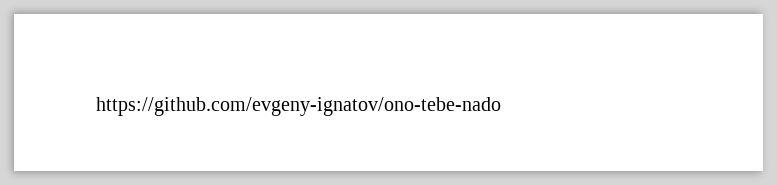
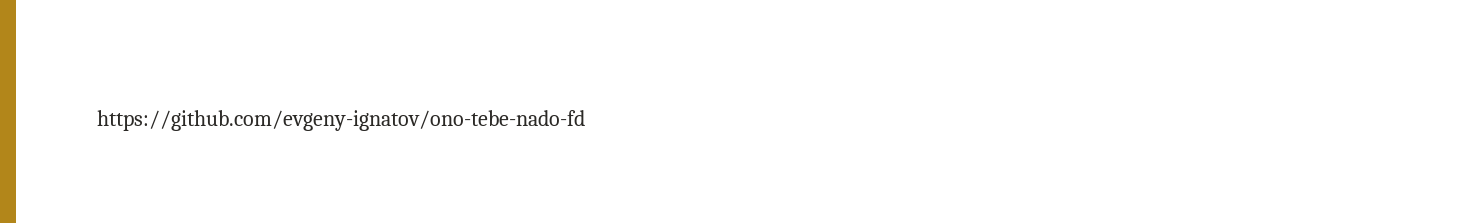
- https://github.com/evgeny-ignatov/ono-tebe-nado
+ https://github.com/evgeny-ignatov/ono-tebe-nado-fd

